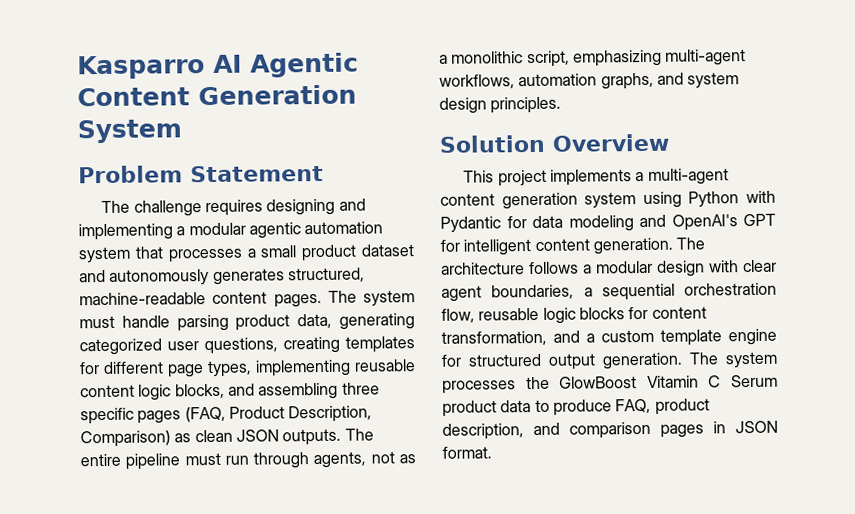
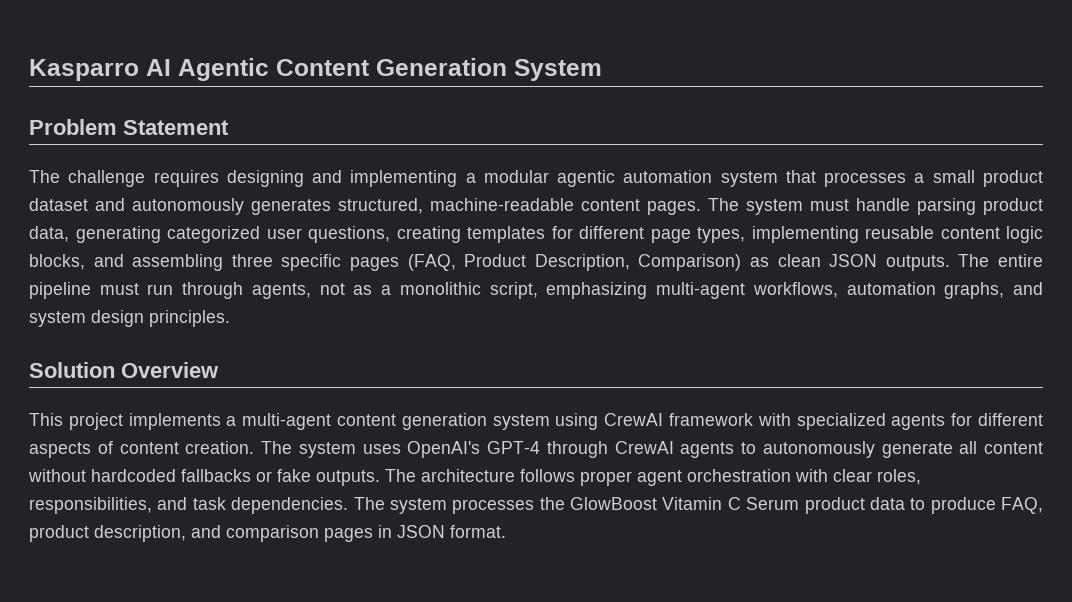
- This project implements a multi-agent content generation system using Python with Pydantic for data modeling and OpenAI's GPT for intelligent content generation. The architecture follows a modular design with clear agent boundaries, a sequential orchestration flow, reusable logic blocks for content transformation, and a custom template engine for structured output generation.
+ This project implements a multi-agent content generation system using CrewAI framework with specialized agents for different aspects of content creation. The system uses OpenAI's GPT-4 through CrewAI agents to autonomously generate all content without hardcoded fallbacks or fake outputs. The architecture follows proper agent orchestration with clear roles, responsibilities, and task dependencies.

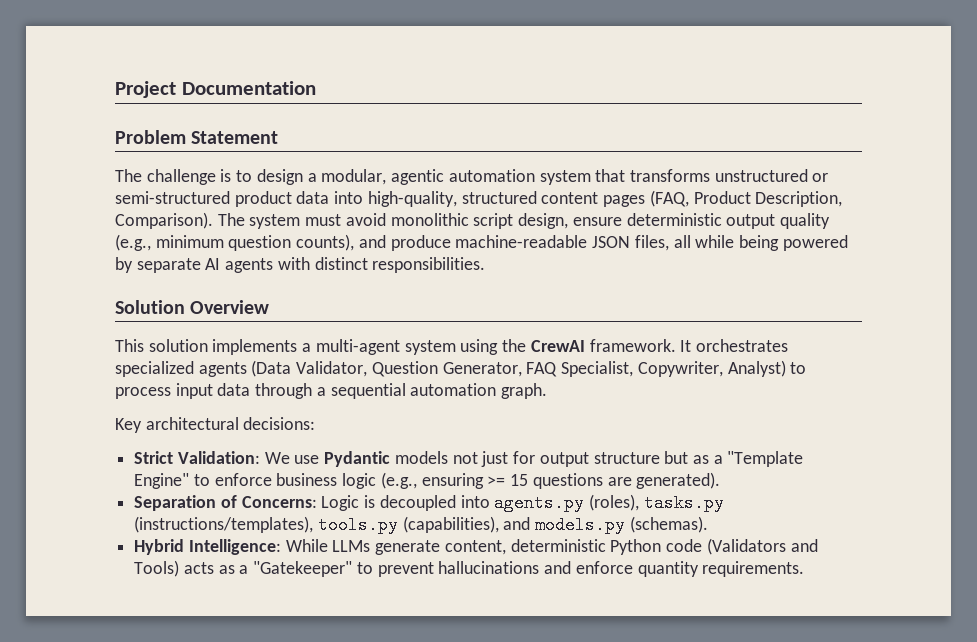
- Kasparro AI Agentic Content Generation System
+ Project Documentation
  Problem Statement
- The challenge requires designing and implementing a modular agentic automation system that processes a small product dataset and autonomously generates structured, machine-readable content pages. The system must handle parsing product data, generating categorized user questions, creating templates for different page types, implementing reusable content logic blocks, and assembling three specific pages (FAQ, Product Description, Comparison) as clean JSON outputs. The entire pipeline must run through agents, not as a monolithic script, emphasizing multi-agent workflows, automation graphs, and system design principles.
+ The challenge is to design a modular, agentic automation system that transforms unstructured or semi-structured product data into high-quality, structured content pages (FAQ, Product Description, Comparison). The system must avoid monolithic script design, ensure deterministic output quality (e.g., minimum question counts), and produce machine-readable JSON files, all while being powered by separate AI agents with distinct responsibilities.
- This project implements a multi-agent content generation system using CrewAI framework with specialized agents for different aspects of content creation. The system uses OpenAI's GPT-4 through CrewAI agents to autonomously generate all content without hardcoded fallbacks or fake outputs. The architecture follows proper agent orchestration with clear roles, responsibilities, and task dependencies. The system processes the GlowBoost Vitamin C Serum product data to produce FAQ, product description, and comparison pages in JSON format.
+ This solution implements a multi-agent system using the CrewAI framework. It orchestrates specialized agents (Data Validator, Question Generator, FAQ Specialist, Copywriter, Analyst) to process input data through a sequential automation graph.
+ Key architectural decisions:
+ Strict Validation: We use Pydantic models not just for output structure but as a "Template Engine" to enforce business logic (e.g., ensuring >= 15 questions are generated).
+ Separation of Concerns: Logic is decoupled into agents.py (roles), tasks.py (instructions/templates), tools.py (capabilities), and models.py (schemas).
+ Hybrid Intelligence: While LLMs generate content, deterministic Python code (Validators and Tools) acts as a "Gatekeeper" to prevent hallucinations and enforce quantity requirements.

